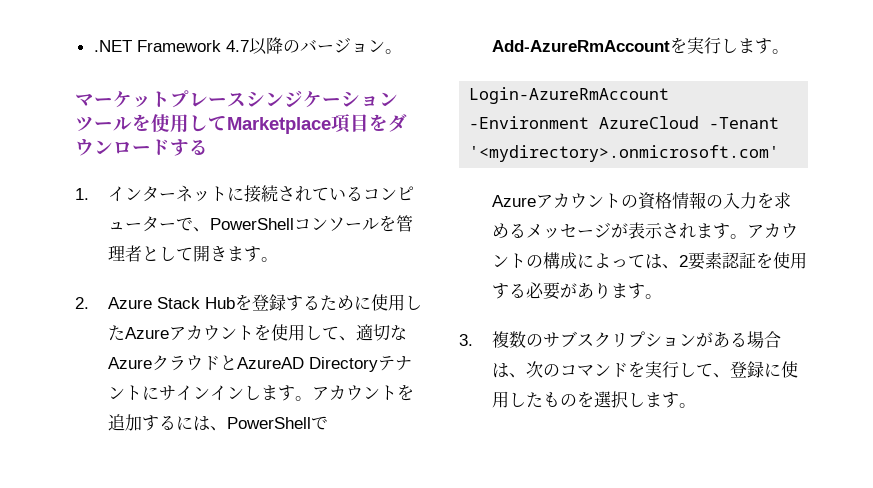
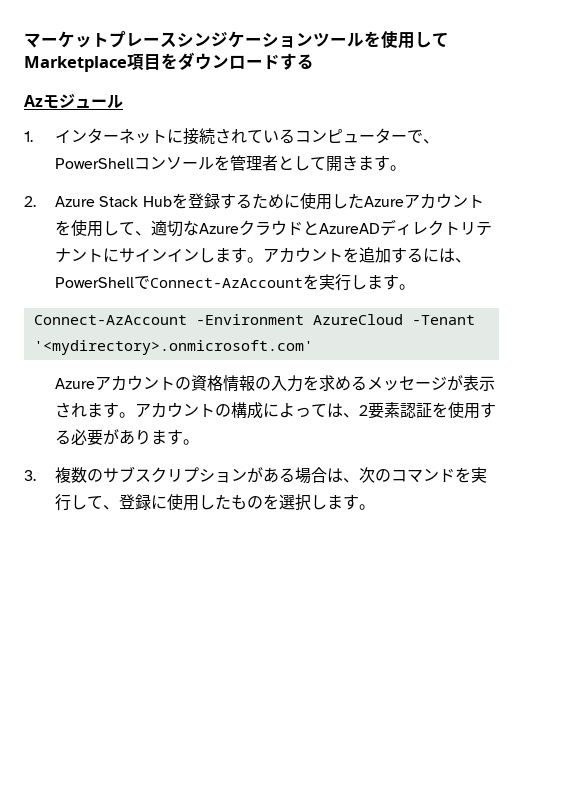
- .NET Framework 4.7以降のバージョン。
+ Azモジュール
- 2. Azure Stack Hubを登録するために使用したAzureアカウントを使用して、適切なAzureクラウドとAzureAD Directoryテナントにサインインします。
+ 2. Azure Stack Hubを登録するために使用したAzureアカウントを使用して、適切なAzureクラウドとAzureADディレクトリテナントにサインインします。
- アカウントを追加するには、PowerShellでAdd-AzureRmAccountを実行します。
+ アカウントを追加するには、PowerShellでConnect-AzAccountを実行します。
- Login-AzureRmAccount -Environment AzureCloud -Tenant '<mydirectory>.onmicrosoft.com'
+ Connect-AzAccount -Environment AzureCloud -Tenant '<mydirectory>.onmicrosoft.com'

